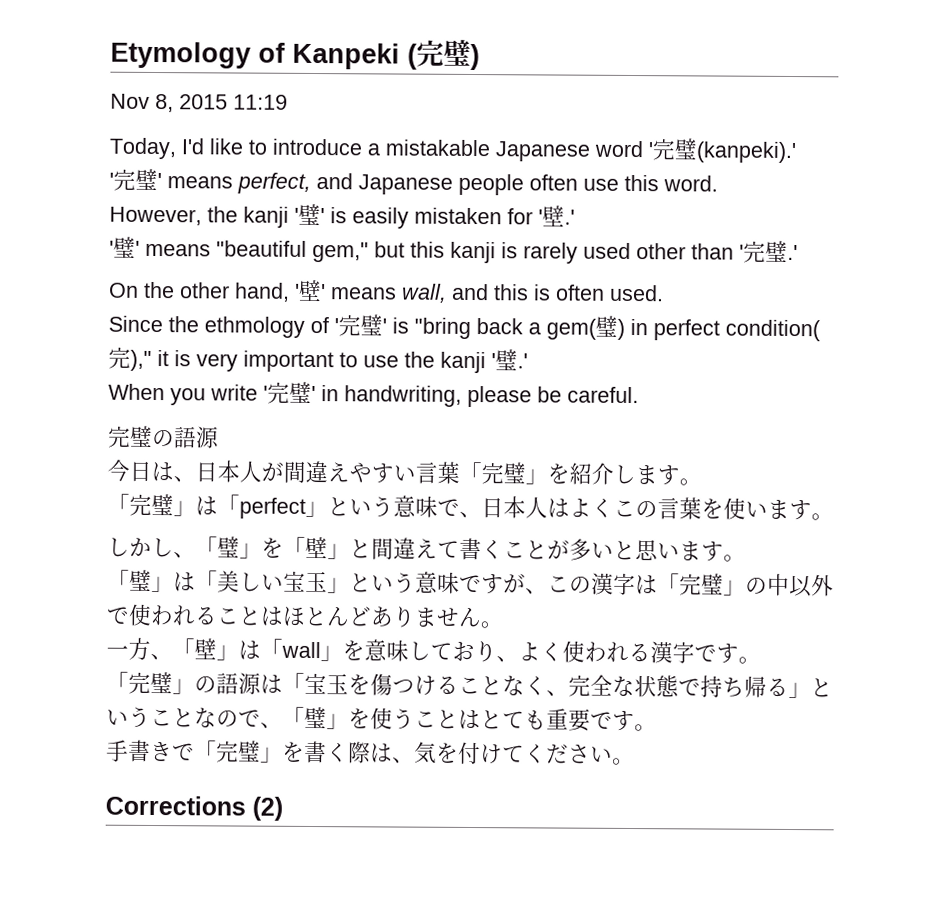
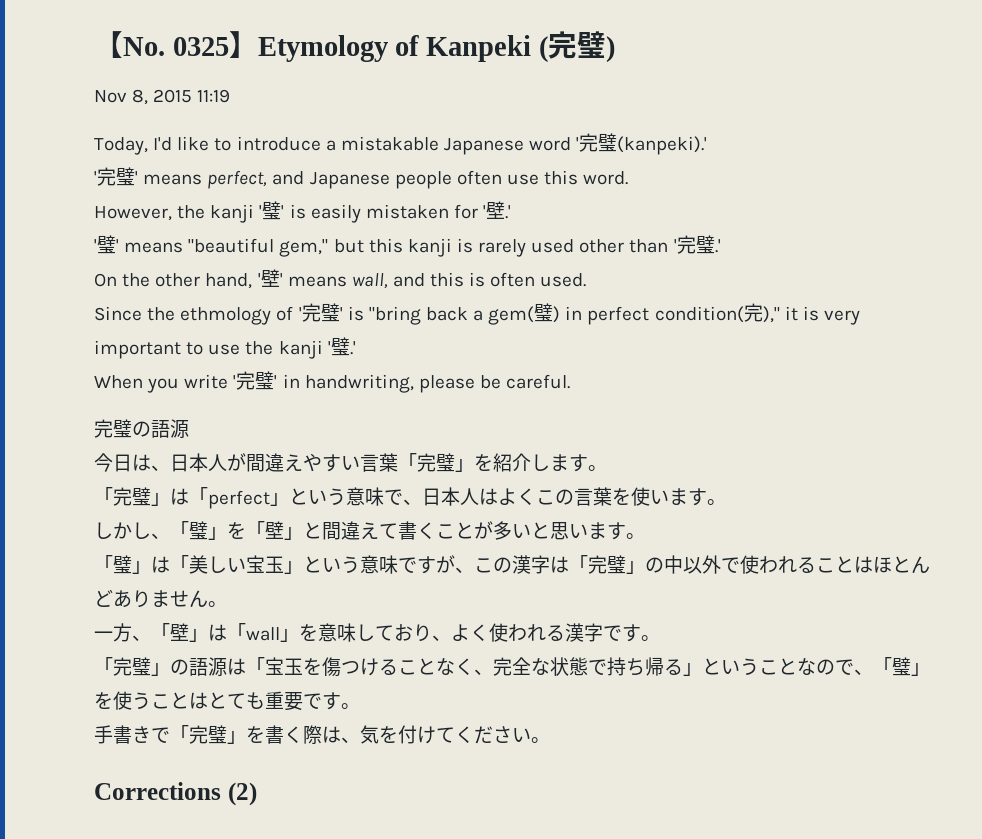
- Etymology of Kanpeki (完璧)
+ 【No. 0325】Etymology of Kanpeki (完璧)

